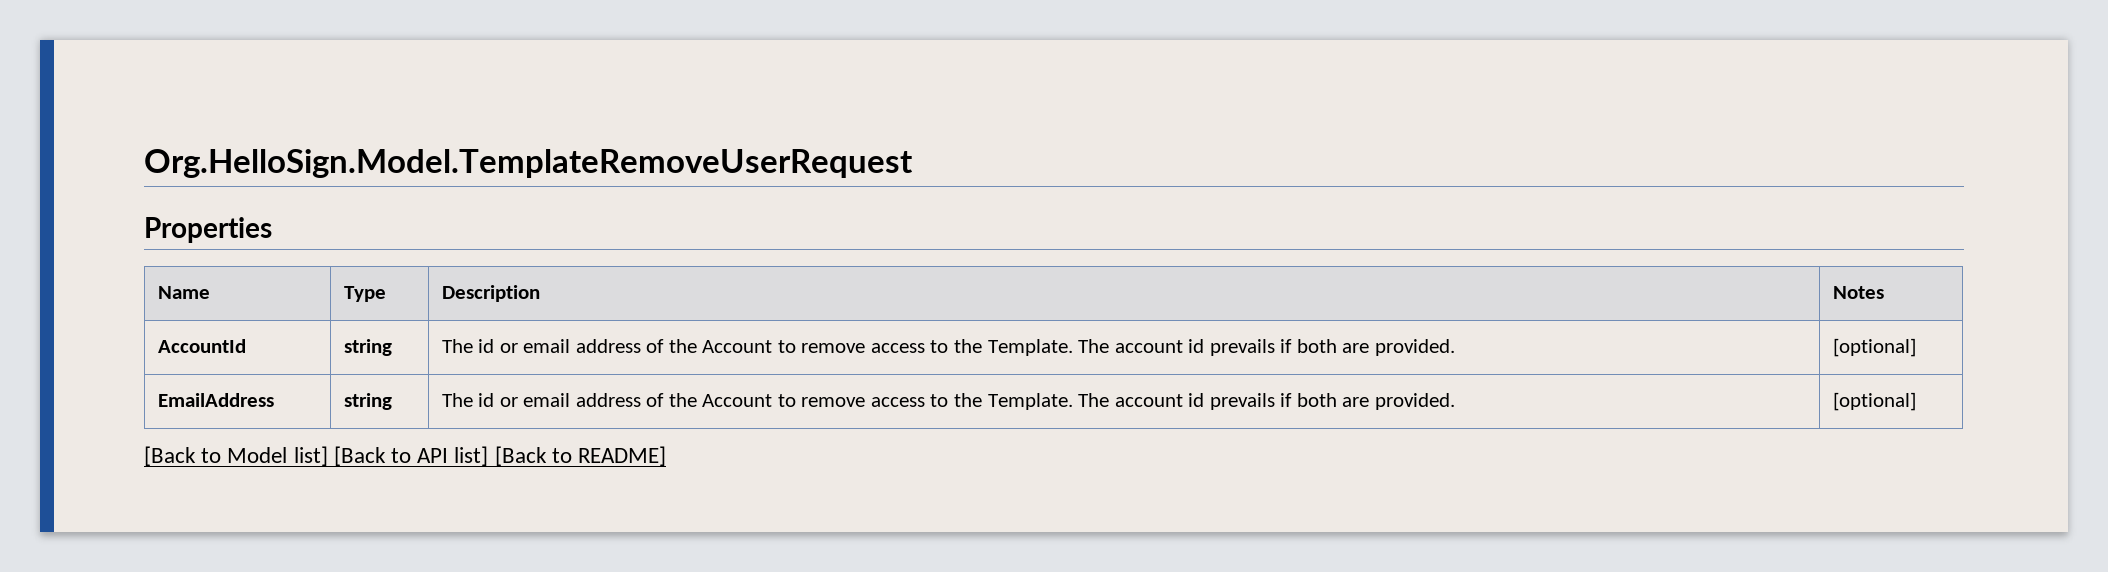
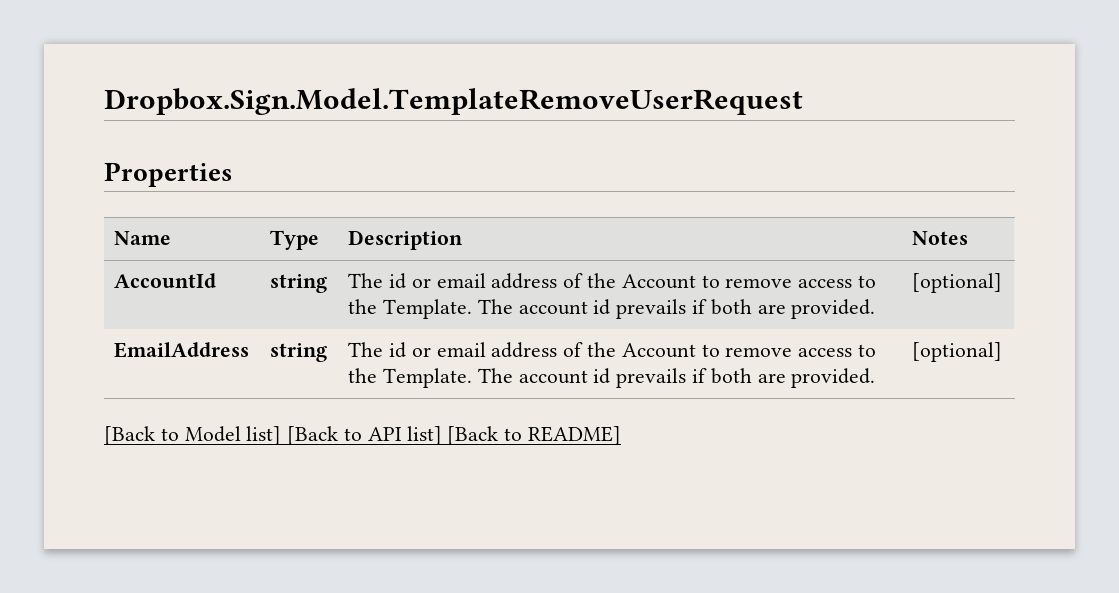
- Org.HelloSign.Model.TemplateRemoveUserRequest
+ Dropbox.Sign.Model.TemplateRemoveUserRequest

